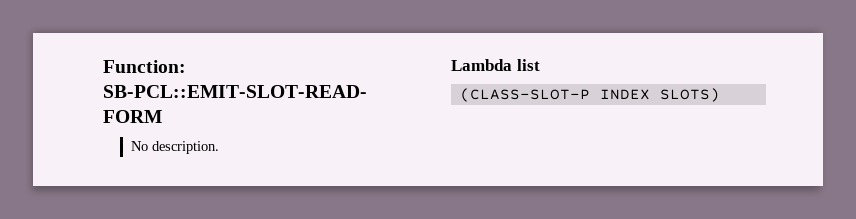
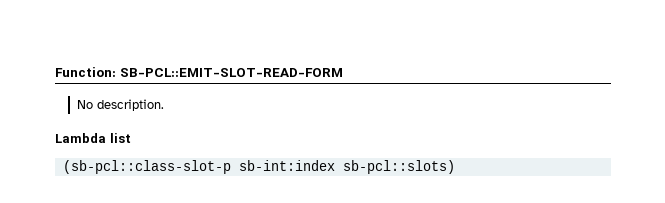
- (CLASS-SLOT-P INDEX SLOTS)
+ (sb-pcl::class-slot-p sb-int:index sb-pcl::slots)

